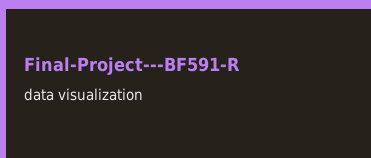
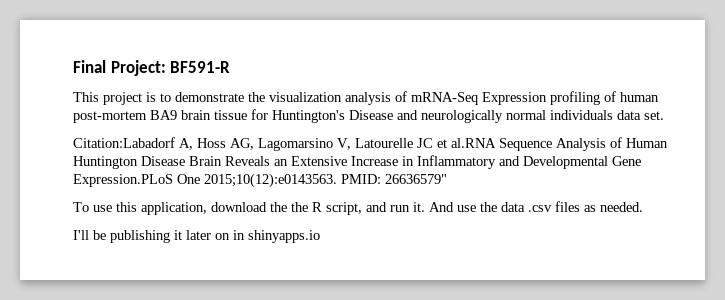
- Final-Project---BF591-R
- data visualization
+ Final Project: BF591-R
+ This project is to demonstrate the visualization analysis of mRNA-Seq Expression profiling of human post-mortem BA9 brain tissue for Huntington's Disease and neurologically normal individuals data set.
+ Citation:Labadorf A, Hoss AG, Lagomarsino V, Latourelle JC et al.RNA Sequence Analysis of Human Huntington Disease Brain Reveals an Extensive Increase in Inflammatory and Developmental Gene Expression.PLoS One 2015;10(12):e0143563. PMID: 26636579"
+ To use this application, download the the R script, and run it. And use the data .csv files as needed.
+ I'll be publishing it later on in shinyapps.io

